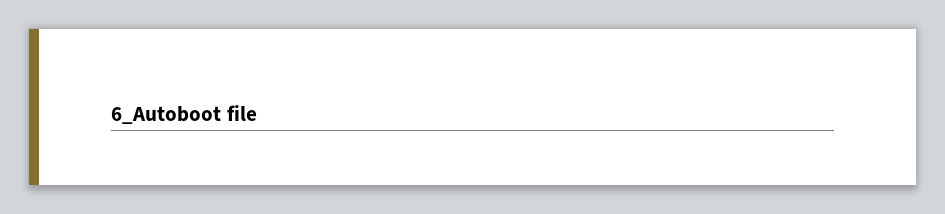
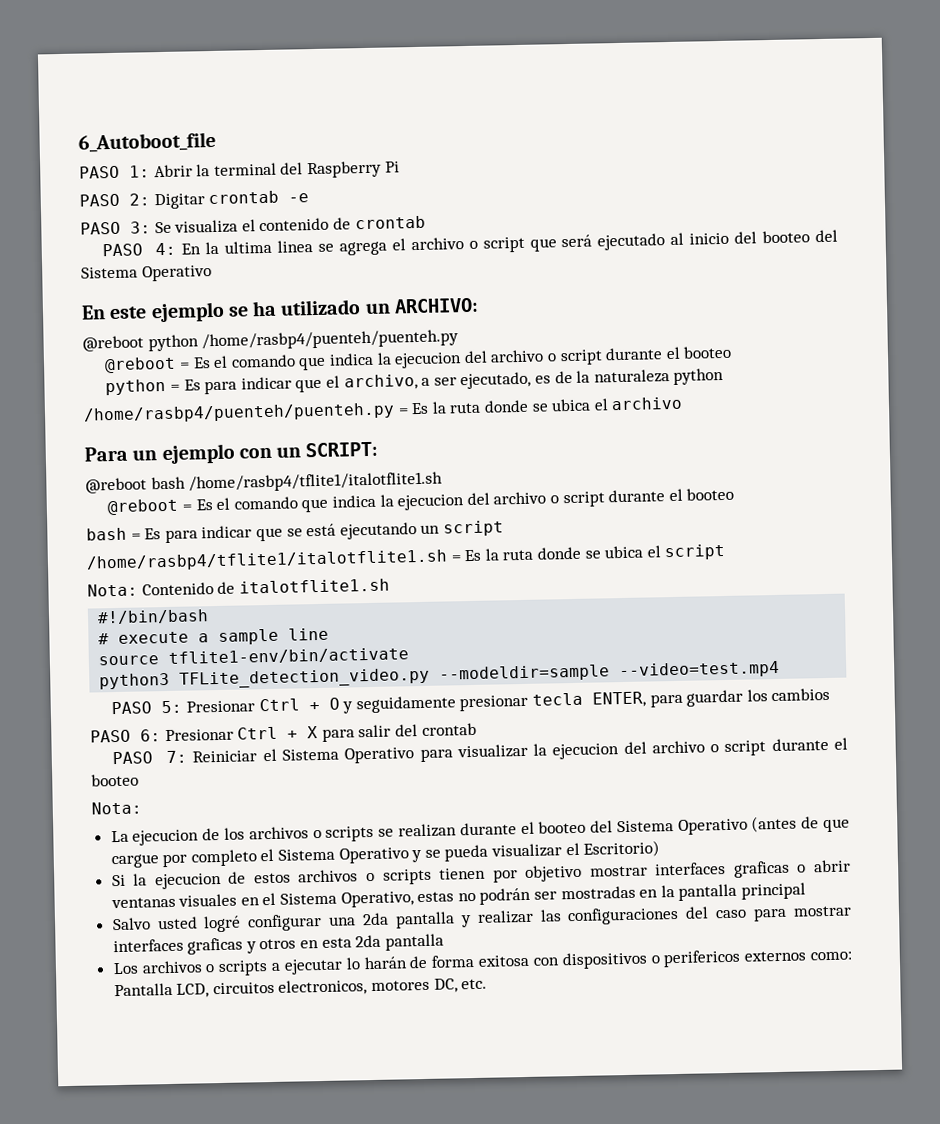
- 6_Autoboot file
+ 6_Autoboot_file
+ PASO 1: Abrir la terminal del Raspberry Pi
+ PASO 2: Digitar crontab -e
+ PASO 3: Se visualiza el contenido de crontab
+ PASO 4: En la ultima linea se agrega el archivo o script que será ejecutado al inicio del booteo del Sistema Operativo
+ En este ejemplo se ha utilizado un ARCHIVO:
+ @reboot python /home/rasbp4/puenteh/puenteh.py
+ @reboot = Es el comando que indica la ejecucion del archivo o script durante el booteo
+ python = Es para indicar que el archivo, a ser ejecutado, es de la naturaleza python
+ /home/rasbp4/puenteh/puenteh.py = Es la ruta donde se ubica el archivo
+ Para un ejemplo con un SCRIPT:
+ @reboot bash /home/rasbp4/tflite1/italotflite1.sh
+ @reboot = Es el comando que indica la ejecucion del archivo o script durante el booteo
+ bash = Es para indicar que se está ejecutando un script
+ /home/rasbp4/tflite1/italotflite1.sh = Es la ruta donde se ubica el script
+ Nota: Contenido de italotflite1.sh
+ #!/bin/bash
+ # execute a sample line
+ source tflite1-env/bin/activate
+ python3 TFLite_detection_video.py --modeldir=sample --video=test.mp4
+ PASO 5: Presionar Ctrl + O y seguidamente presionar tecla ENTER, para guardar los cambios
+ PASO 6: Presionar Ctrl + X para salir del crontab
+ PASO 7: Reiniciar el Sistema Operativo para visualizar la ejecucion del archivo o script durante el booteo
+ Nota:
+ La ejecucion de los archivos o scripts se realizan durante el booteo del Sistema Operativo (antes de que cargue por completo el Sistema Operativo y se pueda visualizar el Escritorio)
+ Si la ejecucion de estos archivos o scripts tienen por objetivo mostrar interfaces graficas o abrir ventanas visuales en el Sistema Operativo, estas no podrán ser mostradas en la pantalla principal
+ Salvo usted logré configurar una 2da pantalla y realizar las configuraciones del caso para mostrar interfaces graficas y otros en esta 2da pantalla
+ Los archivos o scripts a ejecutar lo harán de forma exitosa con dispositivos o perifericos externos como: Pantalla LCD, circuitos electronicos, motores DC, etc.

